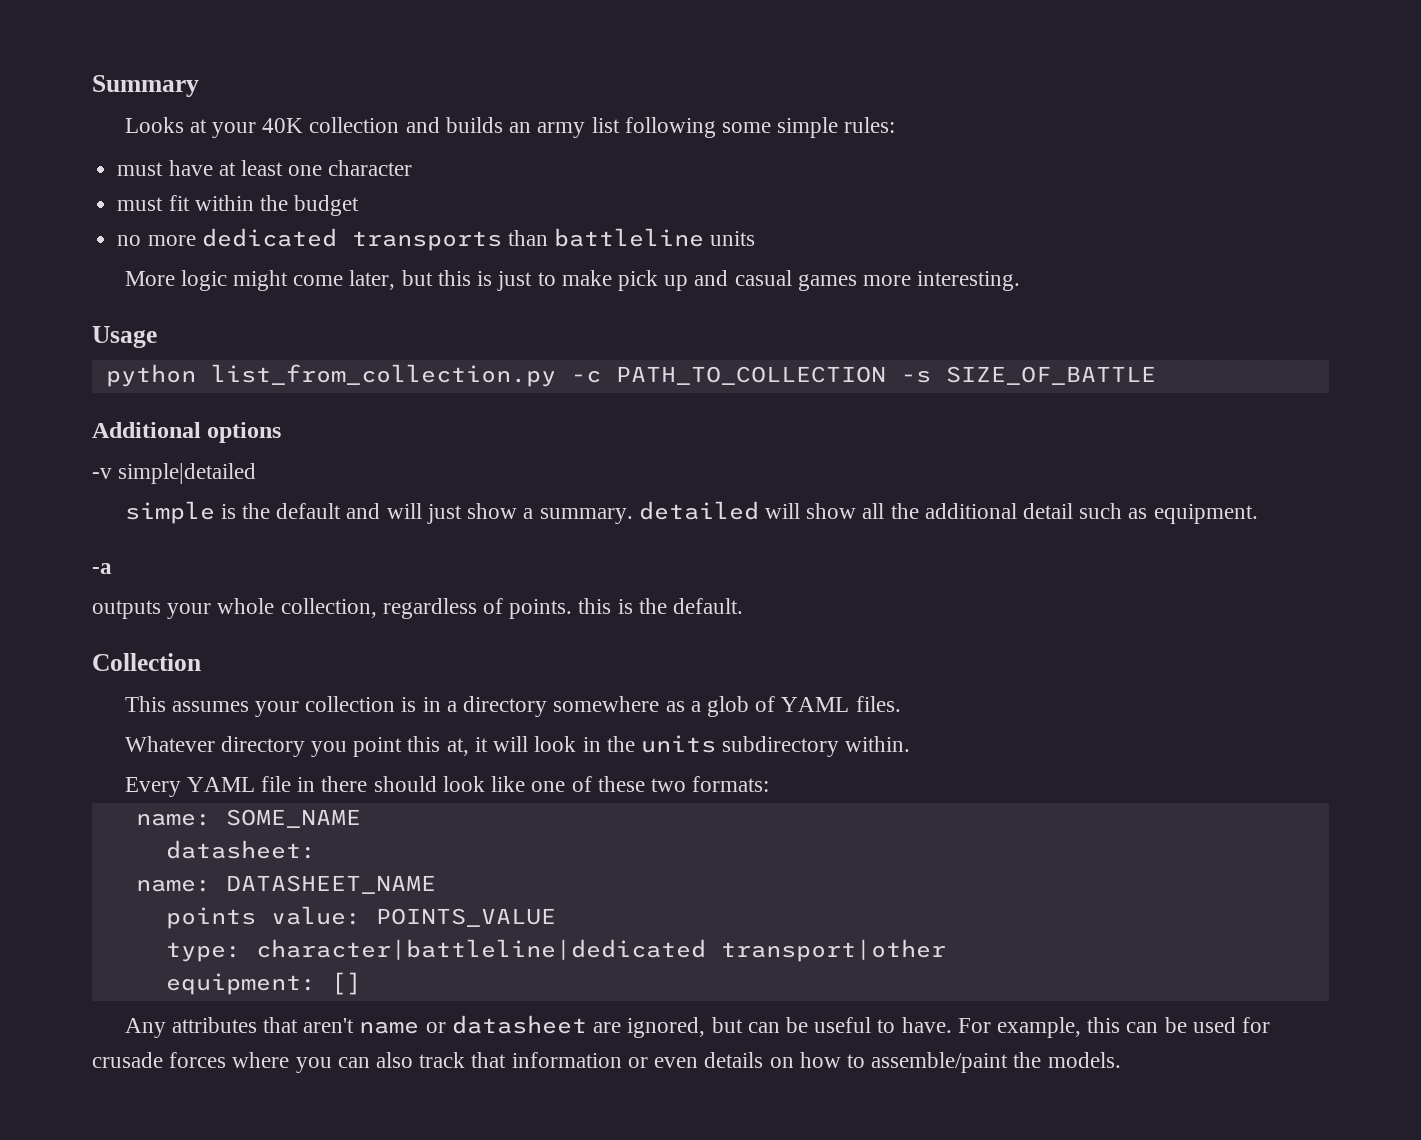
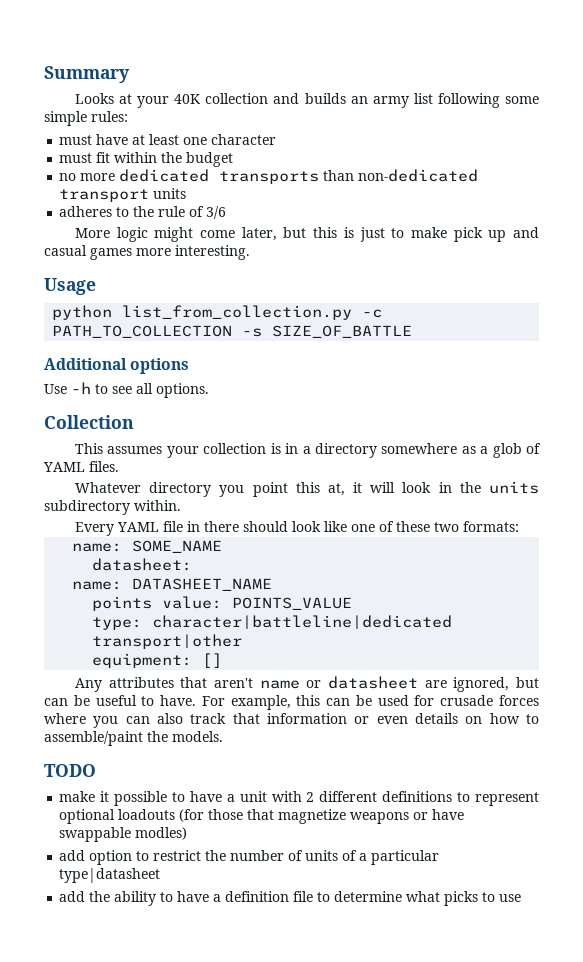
- no more dedicated transports than battleline units
+ no more dedicated transports than non-dedicated transport units
+ adheres to the rule of 3/6
- -v simple|detailed
- simple is the default and will just show a summary. detailed will show all the additional detail such as equipment.
- -a
- outputs your whole collection, regardless of points. this is the default.
+ Use -h to see all options.
+ TODO
+ make it possible to have a unit with 2 different definitions to represent optional loadouts (for those that magnetize weapons or have swappable modles)
+ add option to restrict the number of units of a particular type|datasheet
+ add the ability to have a definition file to determine what picks to use

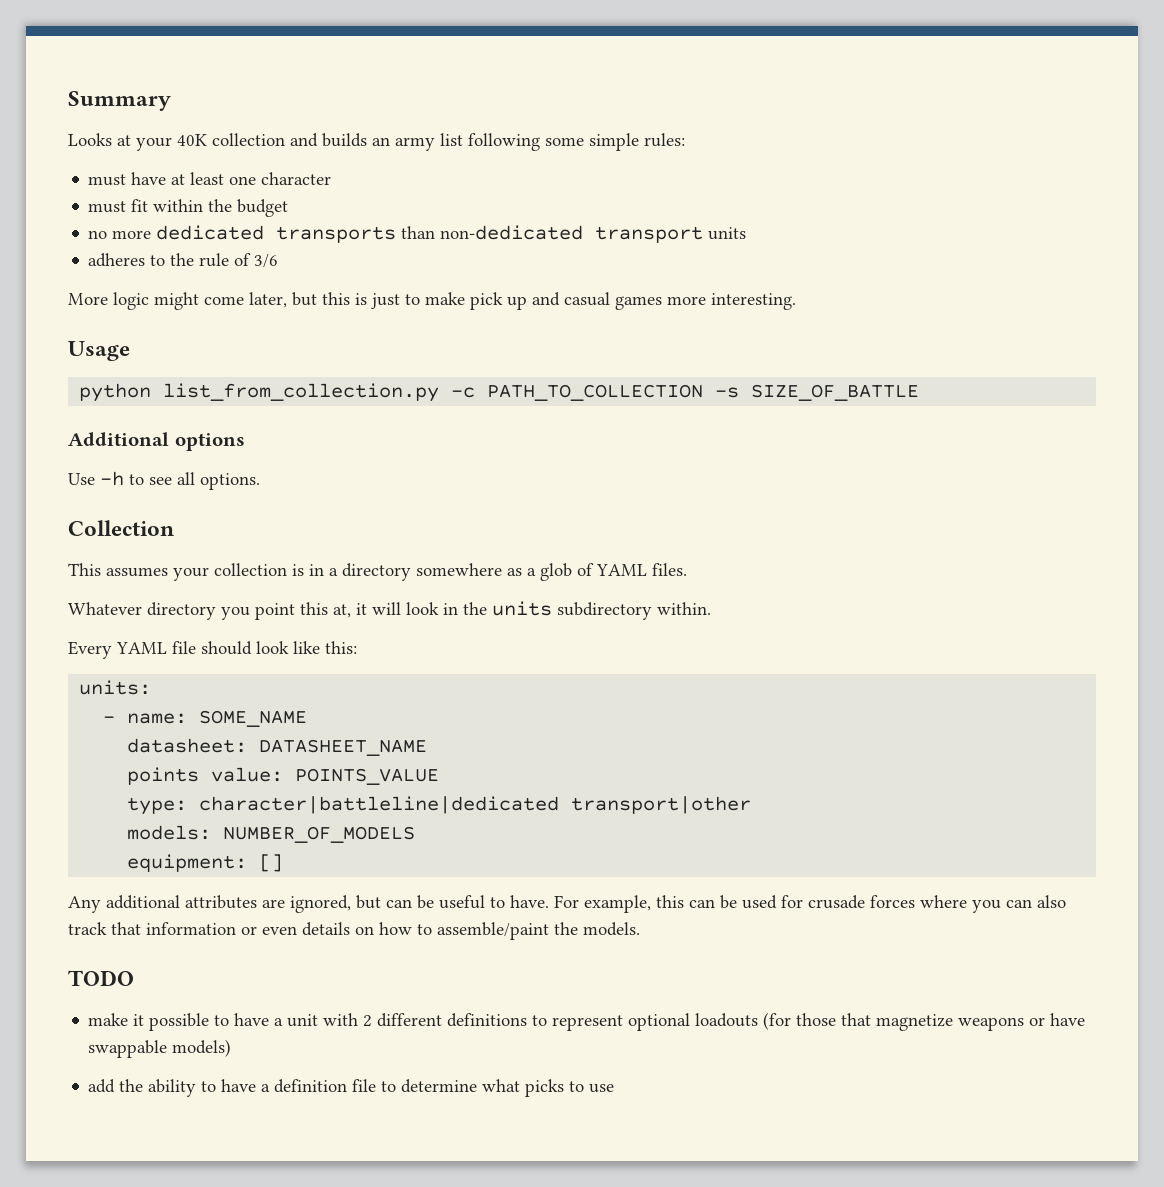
- Every YAML file in there should look like one of these two formats:
- name: SOME_NAME
+ Every YAML file should look like this:
+ units:
+ - name: SOME_NAME
- datasheet:
- name: DATASHEET_NAME
+ datasheet: DATASHEET_NAME
+ models: NUMBER_OF_MODELS
- Any attributes that aren't name or datasheet are ignored, but can be useful to have.
+ Any additional attributes are ignored, but can be useful to have.
- make it possible to have a unit with 2 different definitions to represent optional loadouts (for those that magnetize weapons or have swappable modles)
- add option to restrict the number of units of a particular type|datasheet
+ make it possible to have a unit with 2 different definitions to represent optional loadouts (for those that magnetize weapons or have swappable models)

